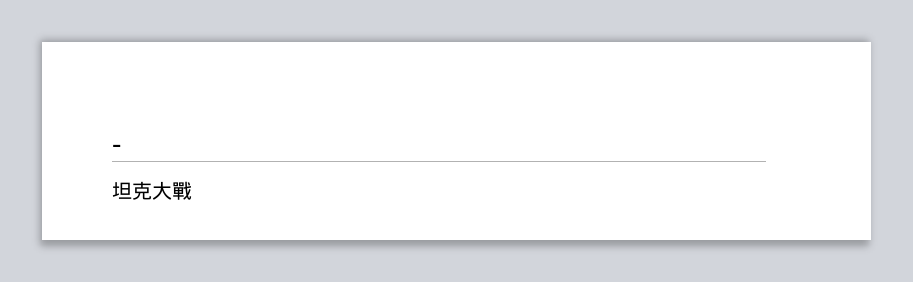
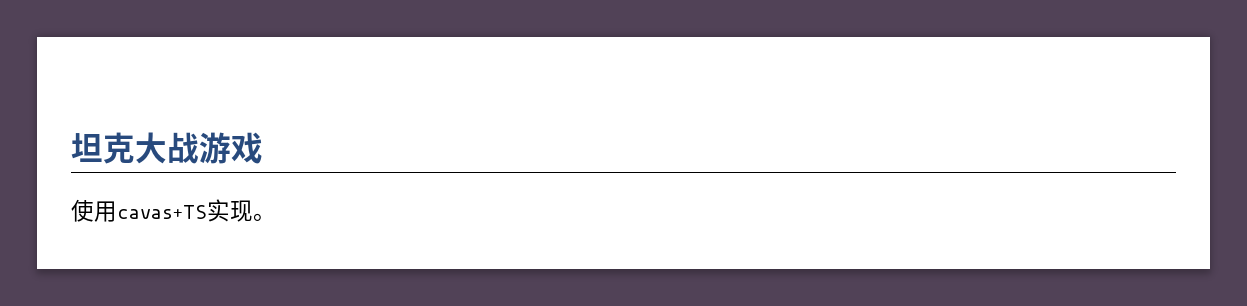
- -
- 坦克大戰
+ 坦克大战游戏
+ 使用cavas+TS实现。

